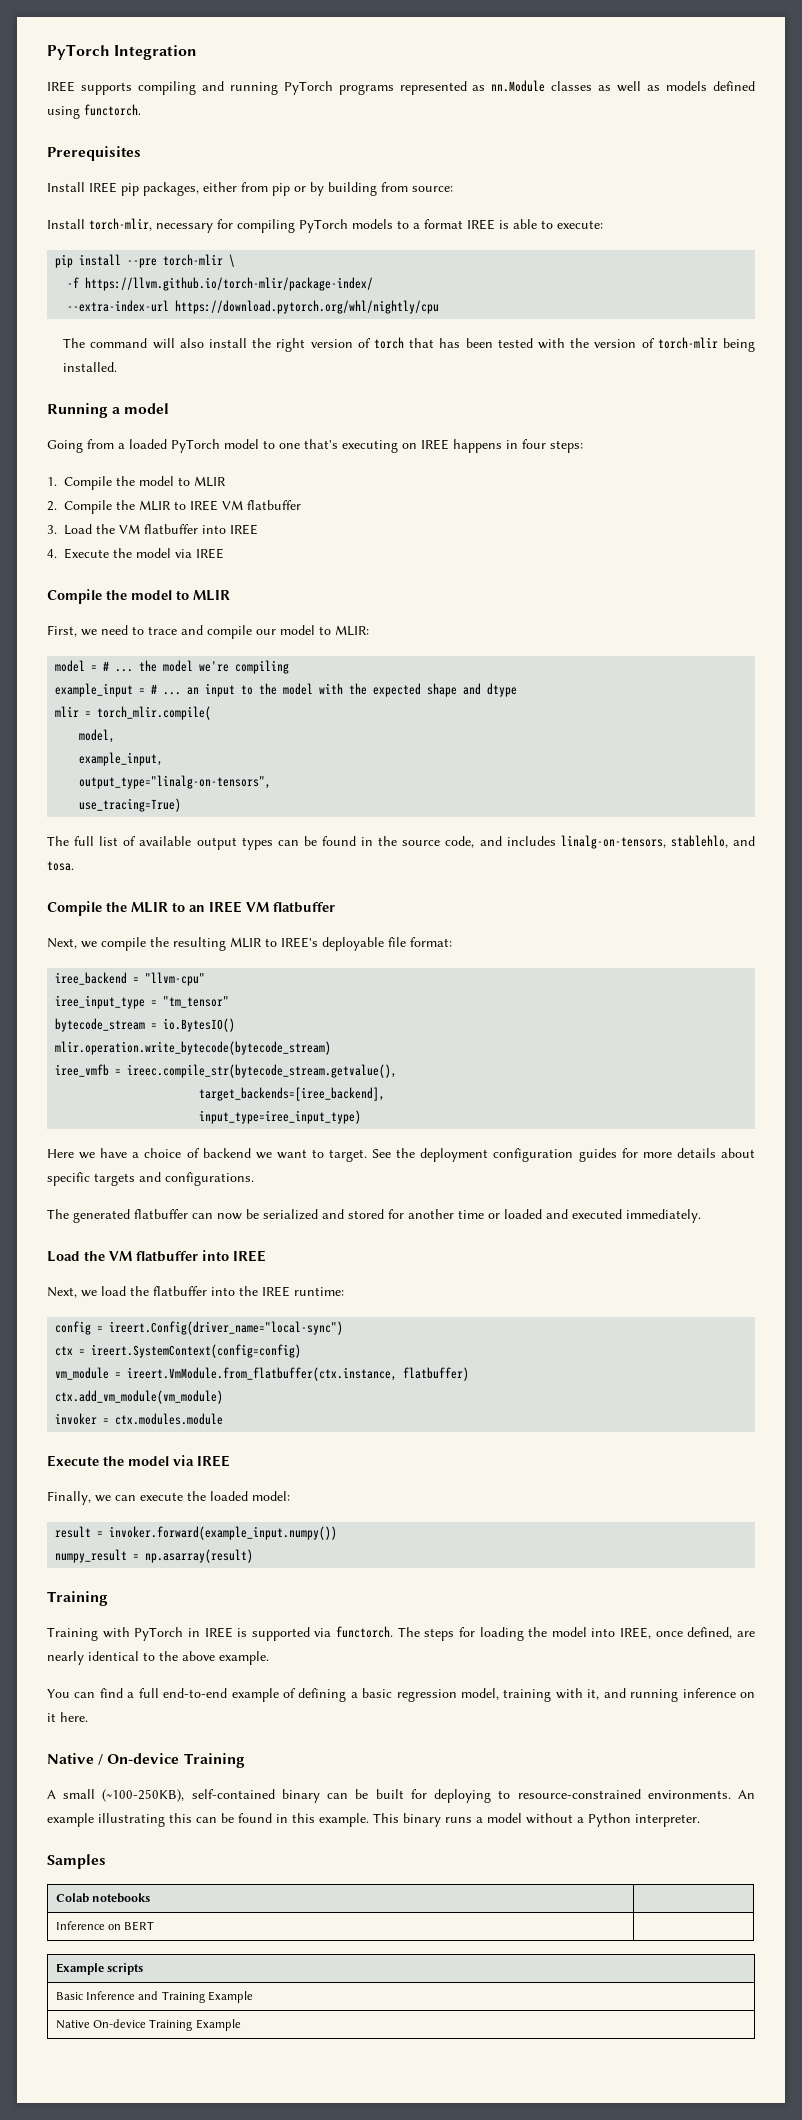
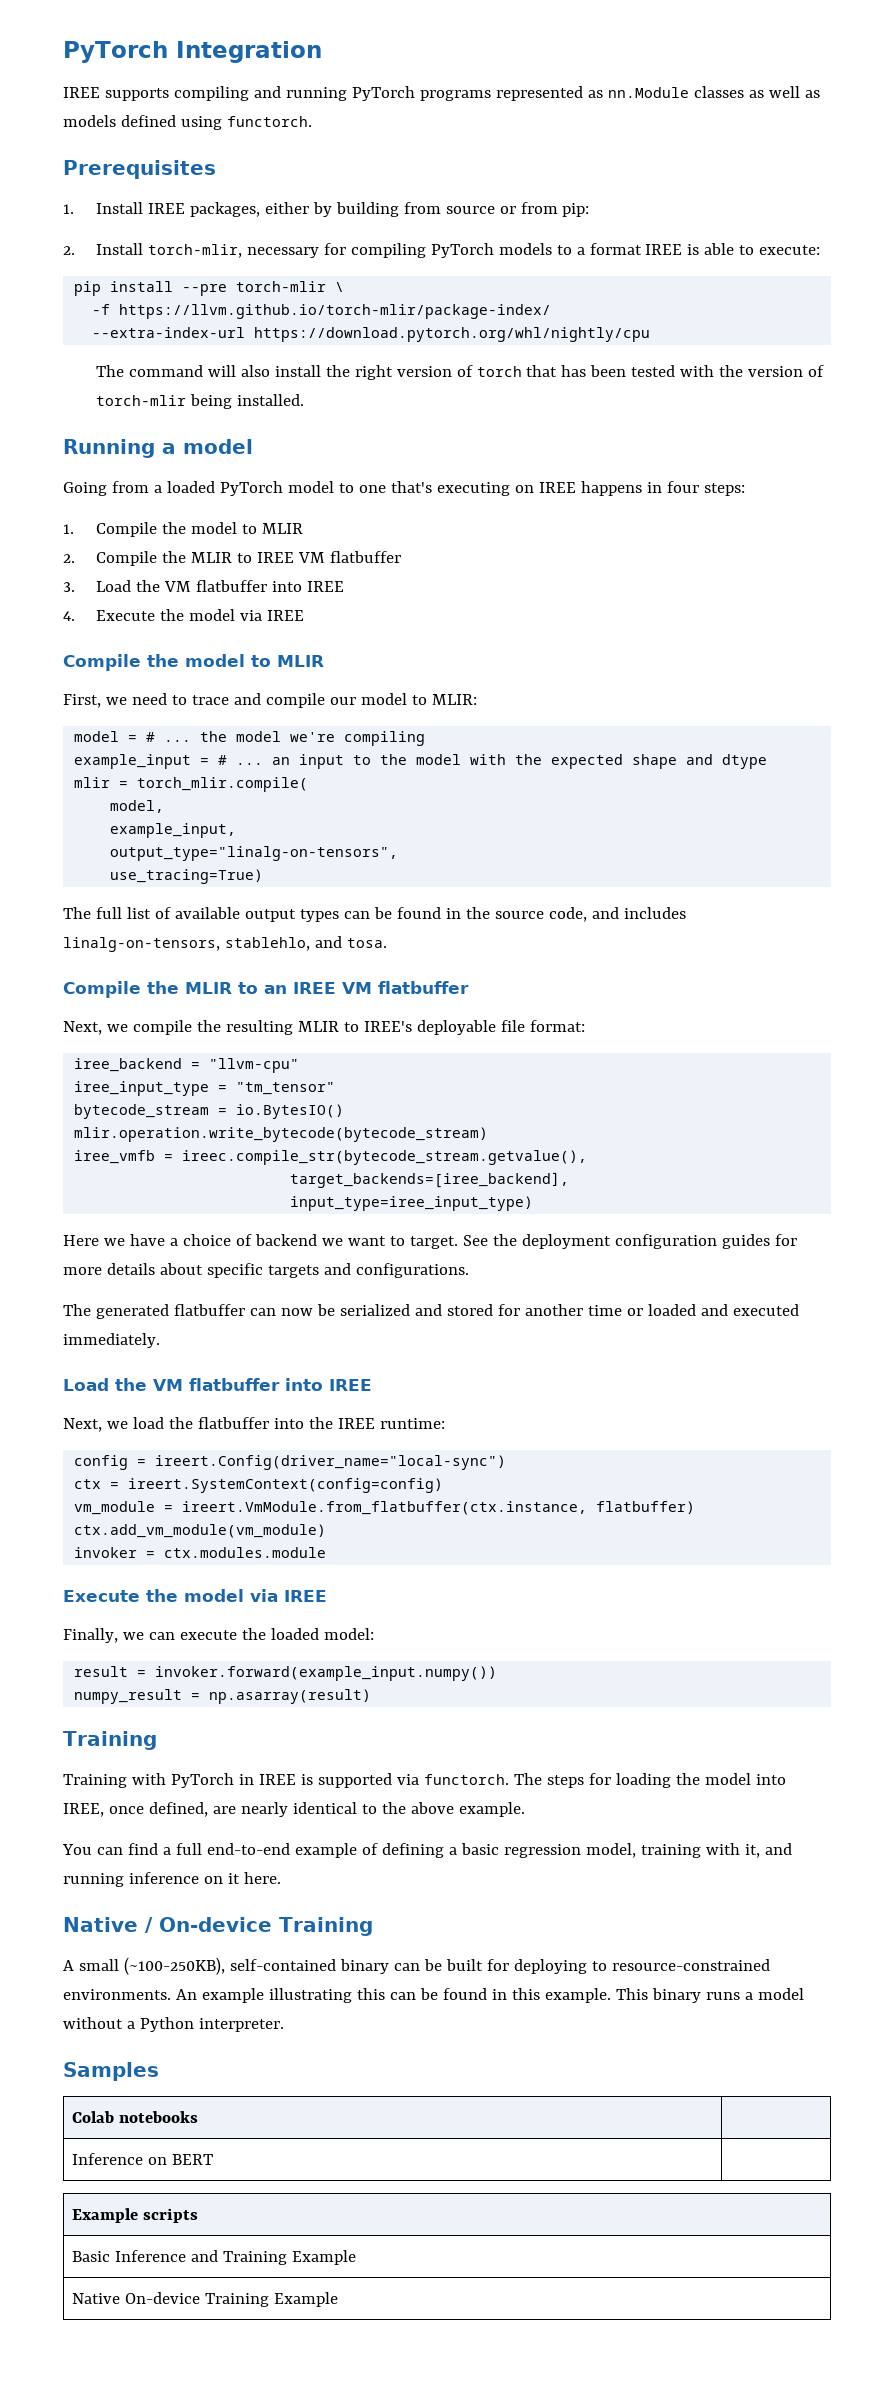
- Install IREE pip packages, either from pip or by building from source:
- Install torch-mlir, necessary for compiling PyTorch models to a format IREE is able to execute:
+ 1. Install IREE packages, either by building from source or from pip:
+ 2. Install torch-mlir, necessary for compiling PyTorch models to a format IREE is able to execute:

